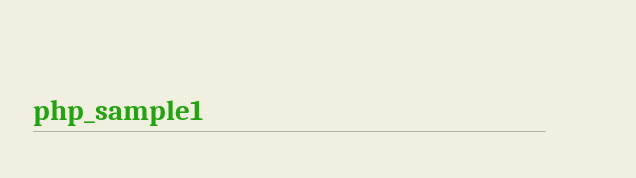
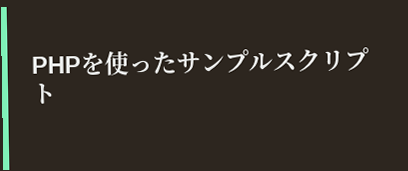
- php_sample1
+ PHPを使ったサンプルスクリプト

